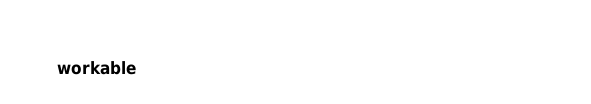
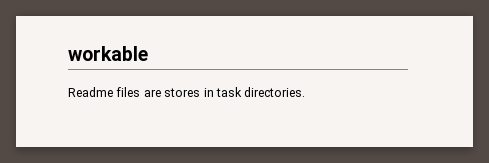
+ Readme files are stores in task directories.

